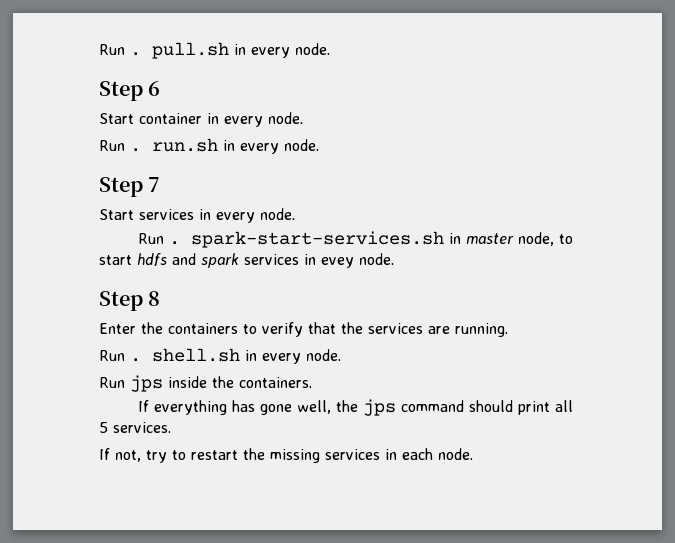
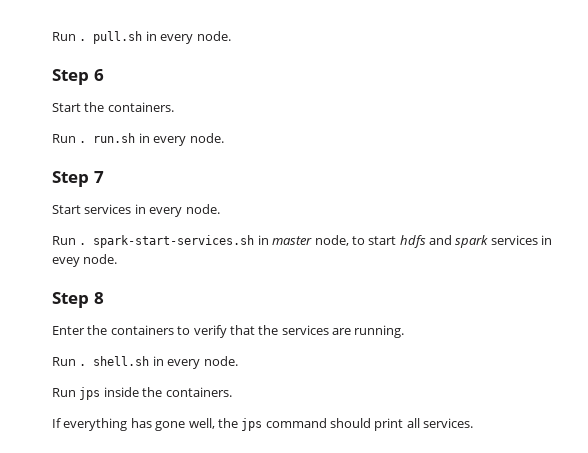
- Start container in every node.
+ Start the containers.
- If everything has gone well, the jps command should print all 5 services.
+ If everything has gone well, the jps command should print all services.
- If not, try to restart the missing services in each node.

